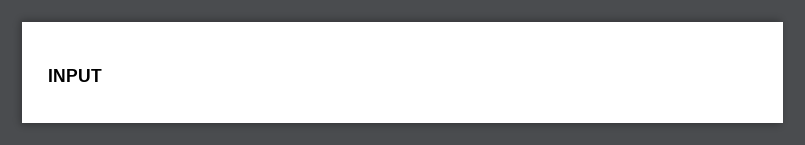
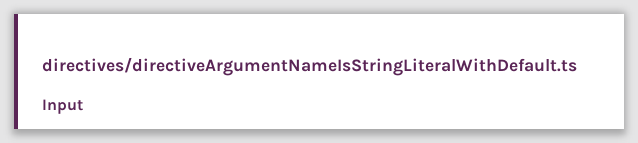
- INPUT
+ directives/directiveArgumentNameIsStringLiteralWithDefault.ts
+ Input

